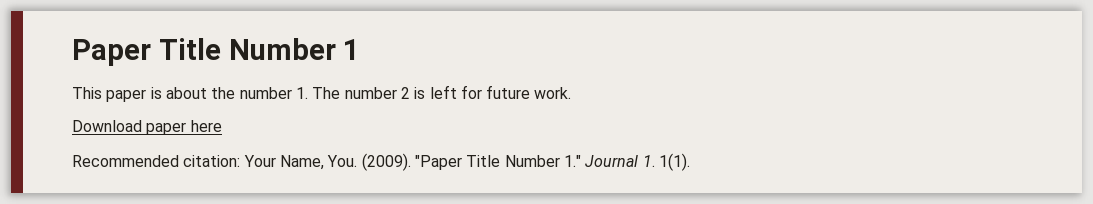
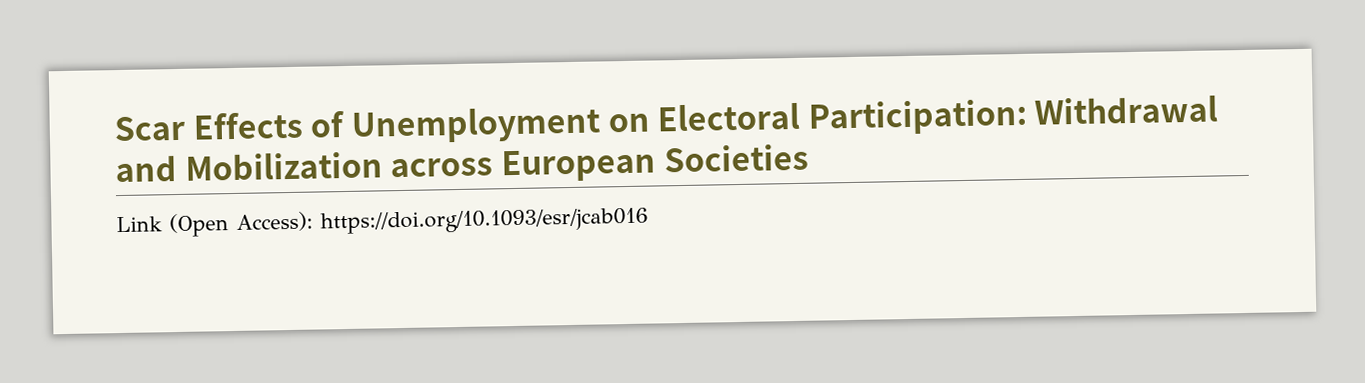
- Paper Title Number 1
- This paper is about the number 1. The number 2 is left for future work.
- Download paper here
- Recommended citation: Your Name, You. (2009). "Paper Title Number 1." Journal 1. 1(1).
+ Scar Effects of Unemployment on Electoral Participation: Withdrawal and Mobilization across European Societies
+ Link (Open Access): https://doi.org/10.1093/esr/jcab016

